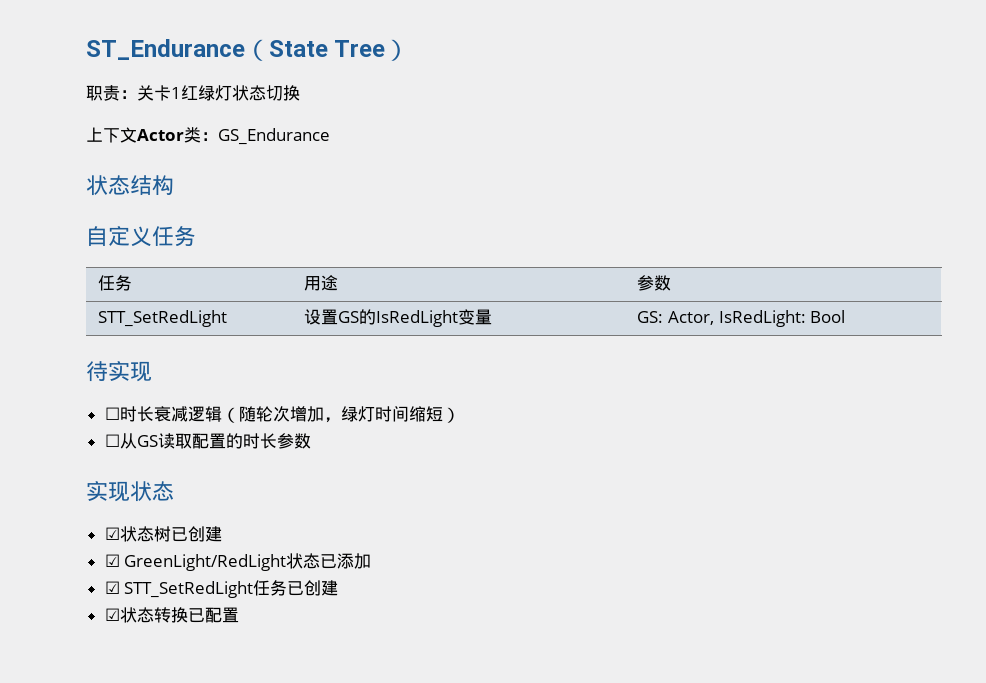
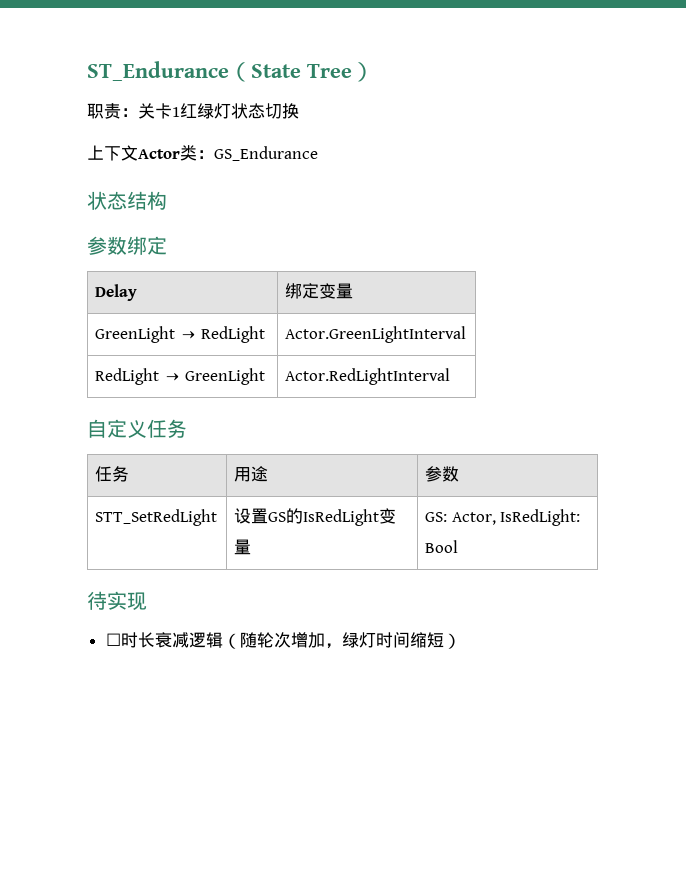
+ 参数绑定
+ Delay | 绑定变量
+ GreenLight → RedLight | Actor.GreenLightInterval
+ RedLight → GreenLight | Actor.RedLightInterval
- ☐从GS读取配置的时长参数
- 实现状态
- ☑状态树已创建
- ☑ GreenLight/RedLight状态已添加
- ☑ STT_SetRedLight任务已创建
- ☑状态转换已配置

